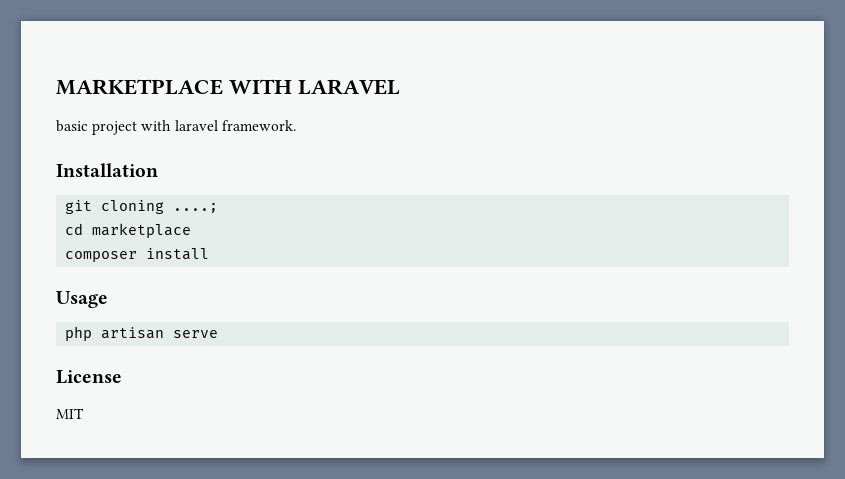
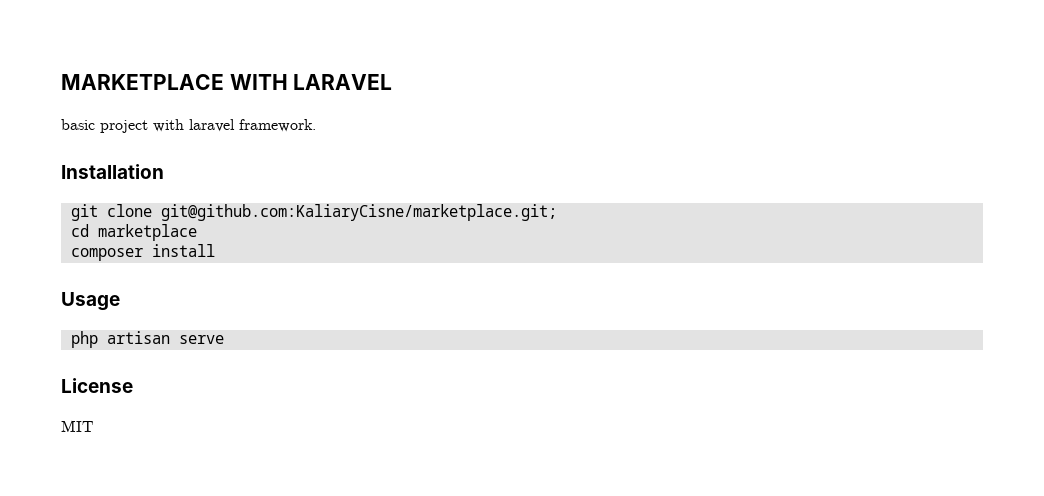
- git cloning ....;
+ git clone git@github.com:KaliaryCisne/marketplace.git;

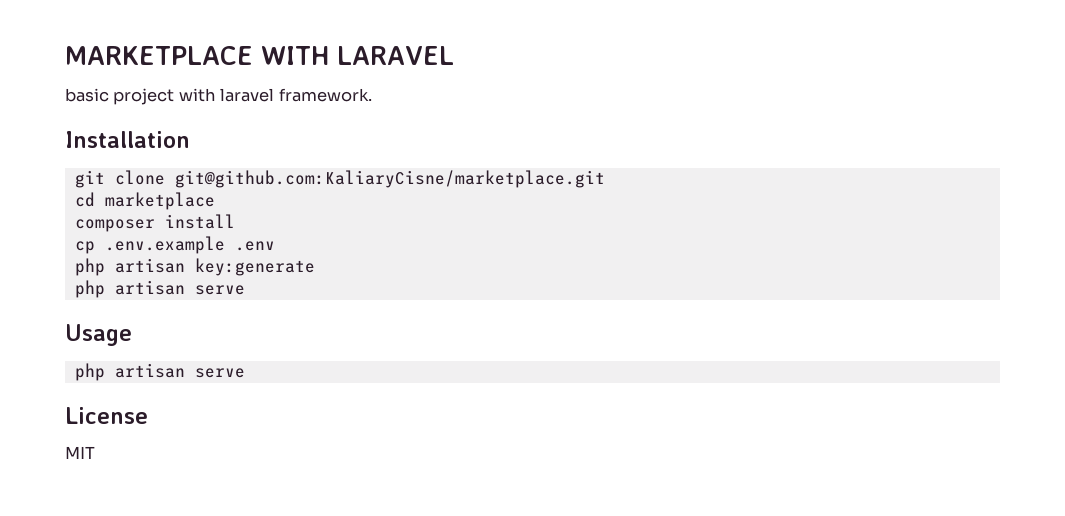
- git clone git@github.com:KaliaryCisne/marketplace.git;
+ git clone git@github.com:KaliaryCisne/marketplace.git
+ cp .env.example .env
+ php artisan key:generate
+ php artisan serve

